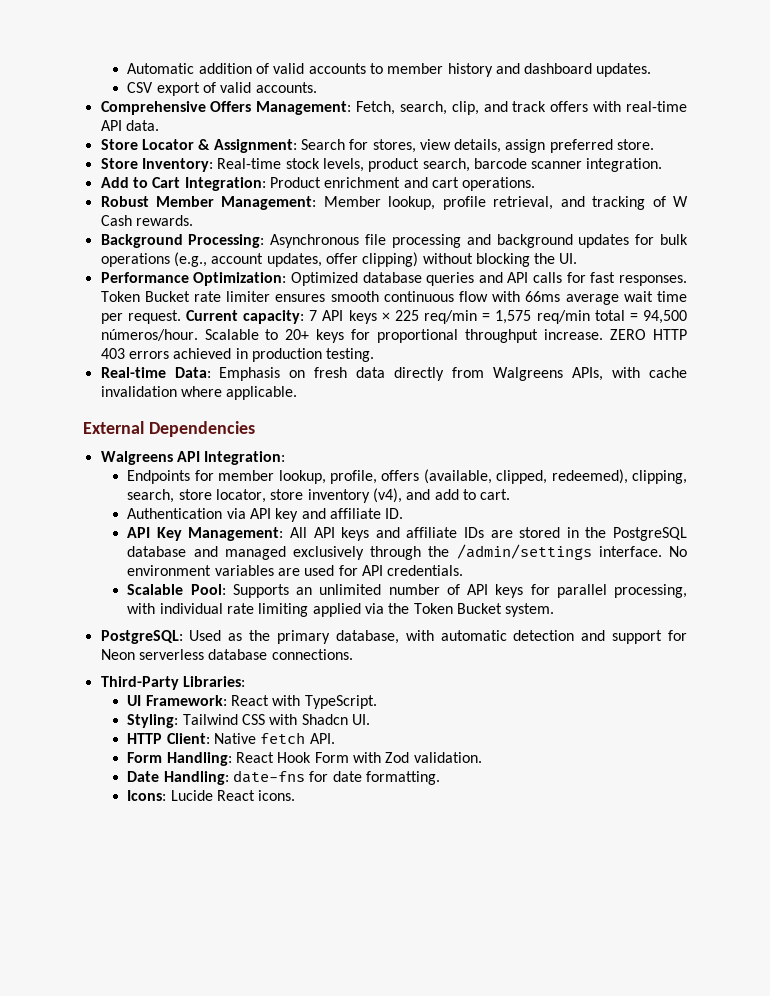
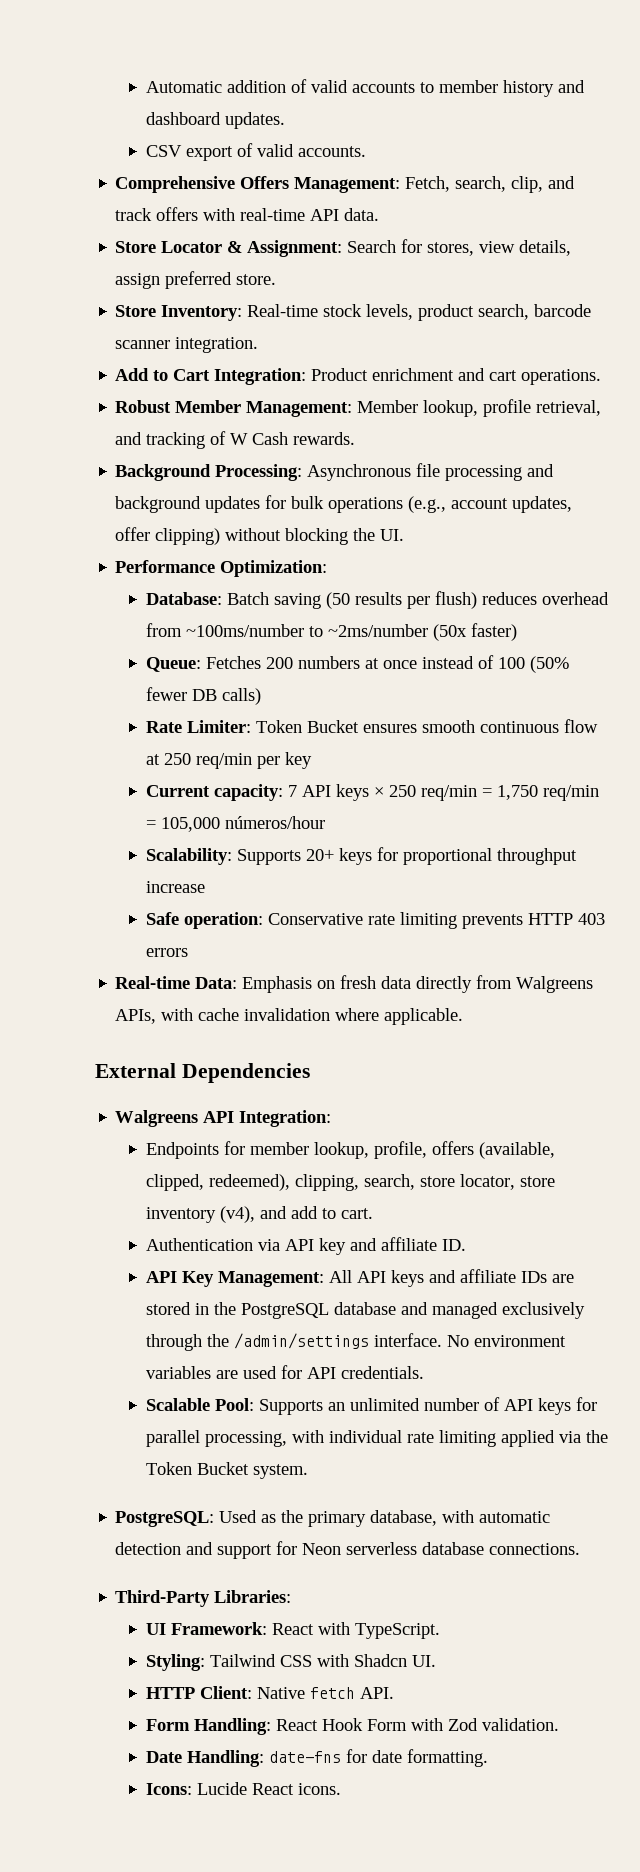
- Performance Optimization: Optimized database queries and API calls for fast responses. Token Bucket rate limiter ensures smooth continuous flow with 66ms average wait time per request. Current capacity: 7 API keys × 225 req/min = 1,575 req/min total = 94,500 números/hour. Scalable to 20+ keys for proportional throughput increase. ZERO HTTP 403 errors achieved in production testing.
+ Performance Optimization:
+ Database: Batch saving (50 results per flush) reduces overhead from ~100ms/number to ~2ms/number (50x faster)
+ Queue: Fetches 200 numbers at once instead of 100 (50% fewer DB calls)
+ Rate Limiter: Token Bucket ensures smooth continuous flow at 250 req/min per key
+ Current capacity: 7 API keys × 250 req/min = 1,750 req/min = 105,000 números/hour
+ Scalability: Supports 20+ keys for proportional throughput increase
+ Safe operation: Conservative rate limiting prevents HTTP 403 errors

